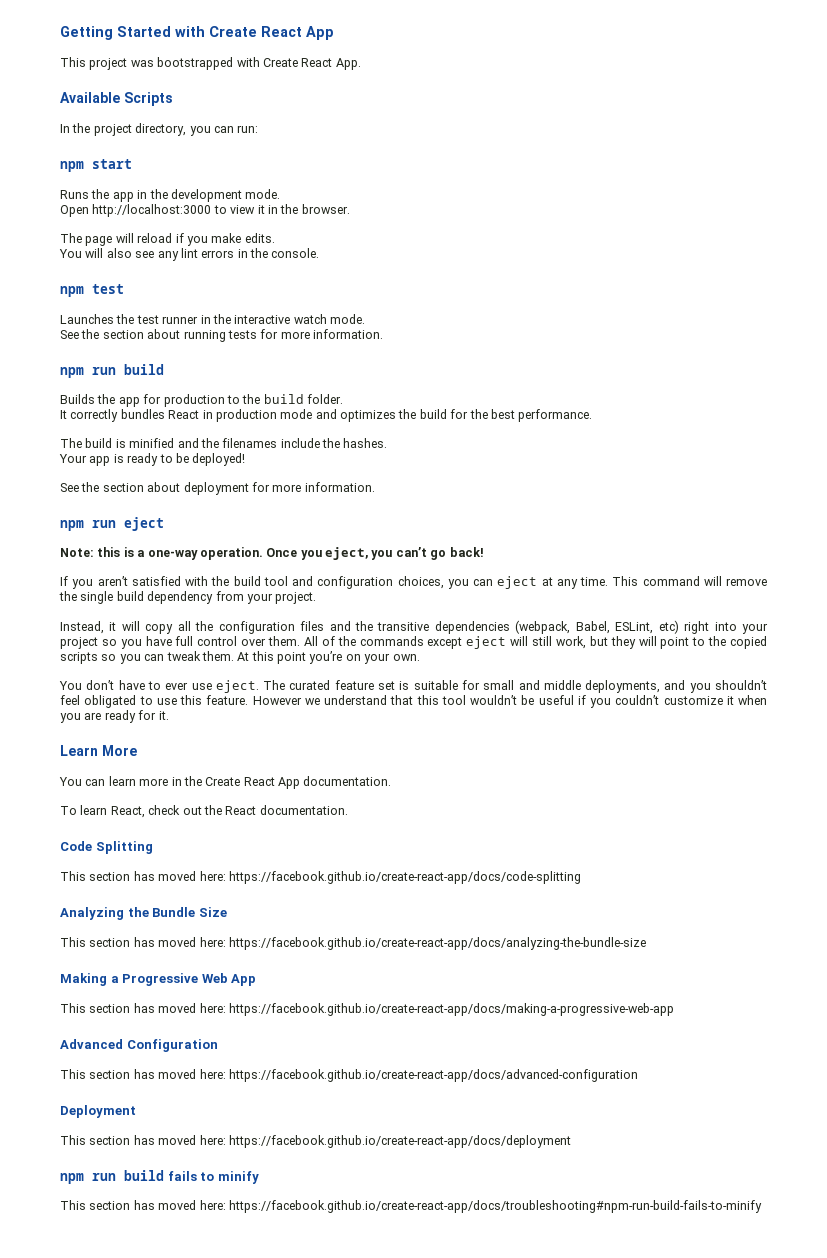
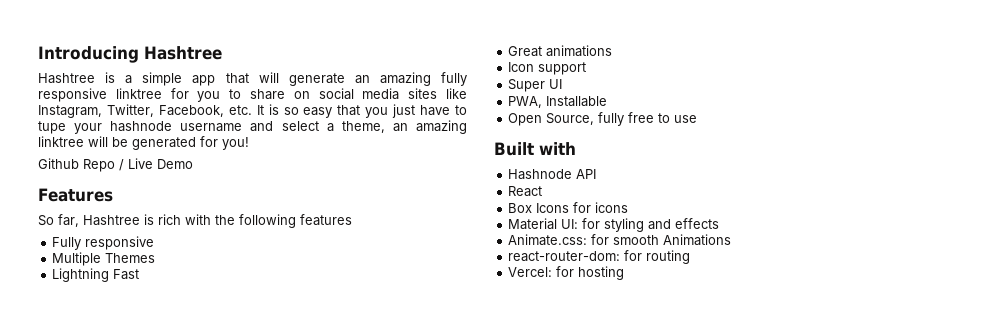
- Getting Started with Create React App
- This project was bootstrapped with Create React App.
- Available Scripts
- In the project directory, you can run:
- npm start
- Runs the app in the development mode.
- Open http://localhost:3000 to view it in the browser.
- The page will reload if you make edits.
- You will also see any lint errors in the console.
- npm test
- Launches the test runner in the interactive watch mode.
- See the section about running tests for more information.
- npm run build
- Builds the app for production to the build folder.
- It correctly bundles React in production mode and optimizes the build for the best performance.
- The build is minified and the filenames include the hashes.
- Your app is ready to be deployed!
- See the section about deployment for more information.
- npm run eject
- Note: this is a one-way operation. Once you eject, you can’t go back!
- If you aren’t satisfied with the build tool and configuration choices, you can eject at any time. This command will remove the single build dependency from your project.
- Instead, it will copy all the configuration files and the transitive dependencies (webpack, Babel, ESLint, etc) right into your project so you have full control over them. All of the commands except eject will still work, but they will point to the copied scripts so you can tweak them. At this point you’re on your own.
- You don’t have to ever use eject. The curated feature set is suitable for small and middle deployments, and you shouldn’t feel obligated to use this feature. However we understand that this tool wouldn’t be useful if you couldn’t customize it when you are ready for it.
- Learn More
- You can learn more in the Create React App documentation.
- To learn React, check out the React documentation.
- Code Splitting
- This section has moved here: https://facebook.github.io/create-react-app/docs/code-splitting
- Analyzing the Bundle Size
- This section has moved here: https://facebook.github.io/create-react-app/docs/analyzing-the-bundle-size
- Making a Progressive Web App
- This section has moved here: https://facebook.github.io/create-react-app/docs/making-a-progressive-web-app
- Advanced Configuration
- This section has moved here: https://facebook.github.io/create-react-app/docs/advanced-configuration
- Deployment
- This section has moved here: https://facebook.github.io/create-react-app/docs/deployment
- npm run build fails to minify
- This section has moved here: https://facebook.github.io/create-react-app/docs/troubleshooting#npm-run-build-fails-to-minify
+ Introducing Hashtree
+ Hashtree is a simple app that will generate an amazing fully responsive linktree for you to share on social media sites like Instagram, Twitter, Facebook, etc. It is so easy that you just have to tupe your hashnode username and select a theme, an amazing linktree will be generated for you!
+ Github Repo / Live Demo
+ Features
+ So far, Hashtree is rich with the following features
+ Fully responsive
+ Multiple Themes
+ Lightning Fast
+ Great animations
+ Icon support
+ Super UI
+ PWA, Installable
+ Open Source, fully free to use
+ Built with
+ Hashnode API
+ React
+ Box Icons for icons
+ Material UI: for styling and effects
+ Animate.css: for smooth Animations
+ react-router-dom: for routing
+ Vercel: for hosting

